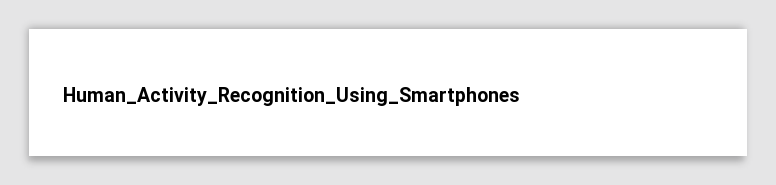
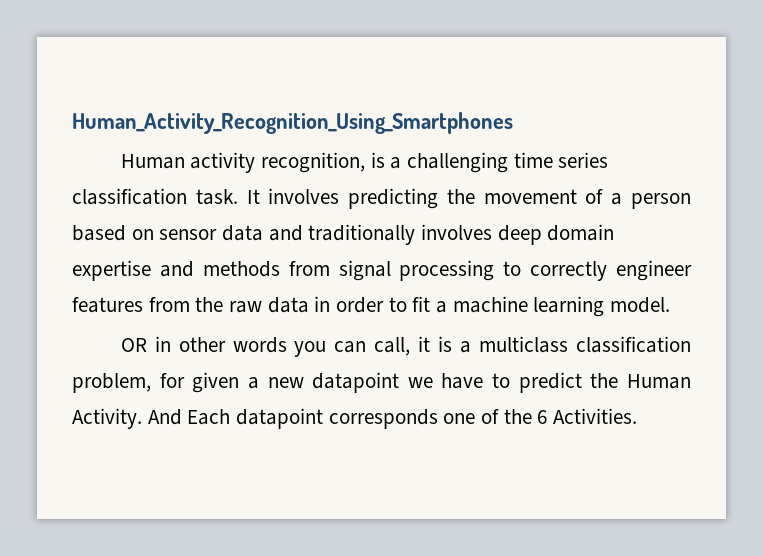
+ Human activity recognition, is a challenging time series classification task. It involves predicting the movement of a person based on sensor data and traditionally involves deep domain expertise and methods from signal processing to correctly engineer features from the raw data in order to fit a machine learning model.
+ OR in other words you can call, it is a multiclass classification problem, for given a new datapoint we have to predict the Human Activity. And Each datapoint corresponds one of the 6 Activities.

